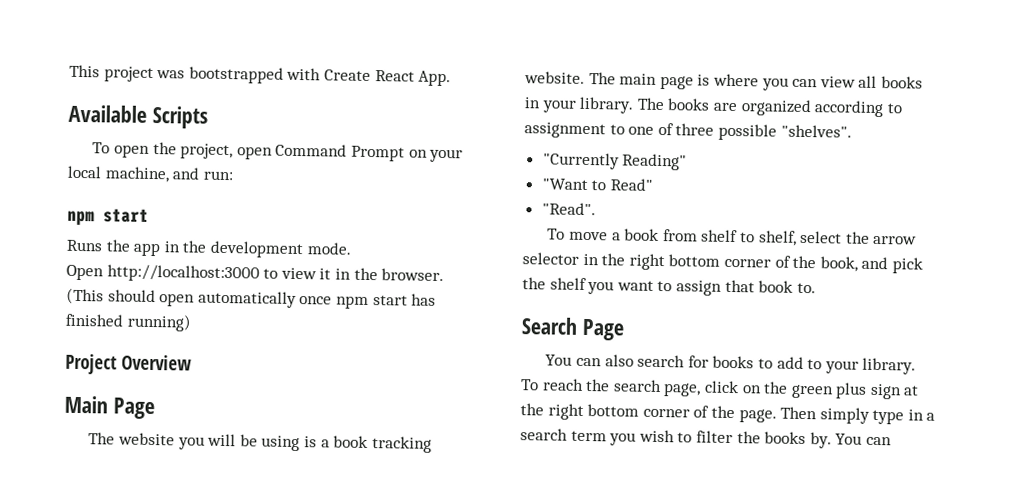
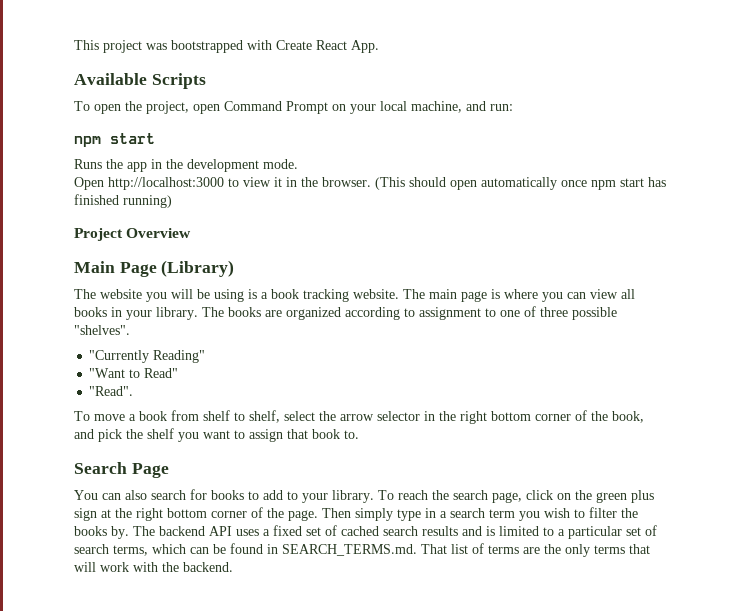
- Main Page
+ Main Page (Library)
- Then simply type in a search term you wish to filter the books by. You can
+ Then simply type in a search term you wish to filter the books by. The backend API uses a fixed set of cached search results and is limited to a particular set of search terms, which can be found in SEARCH_TERMS.md. That list of terms are the only terms that will work with the backend.

